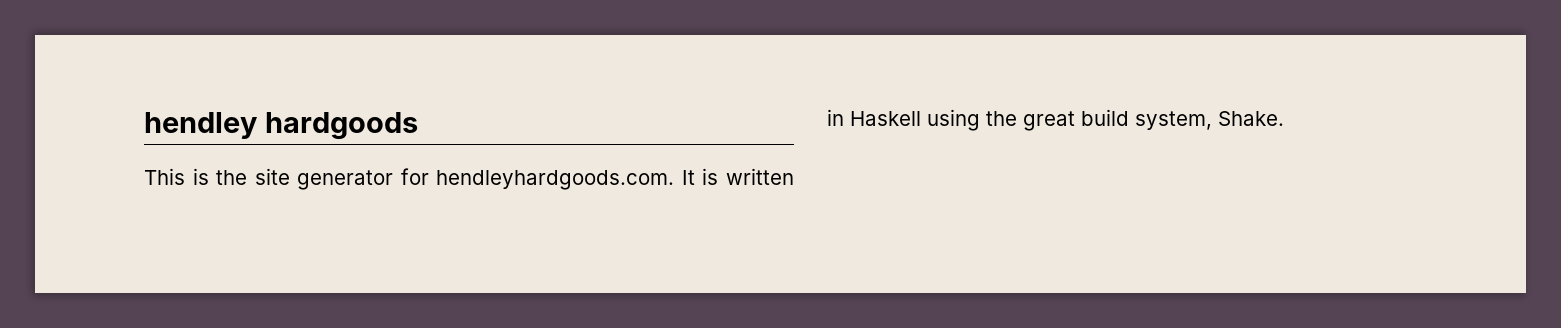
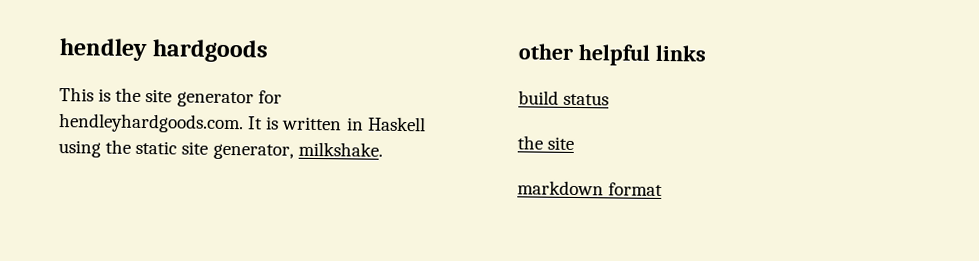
- This is the site generator for hendleyhardgoods.com. It is written in Haskell using the great build system, Shake.
+ This is the site generator for hendleyhardgoods.com. It is written in Haskell using the static site generator, milkshake.
+ other helpful links
+ build status
+ the site
+ markdown format

